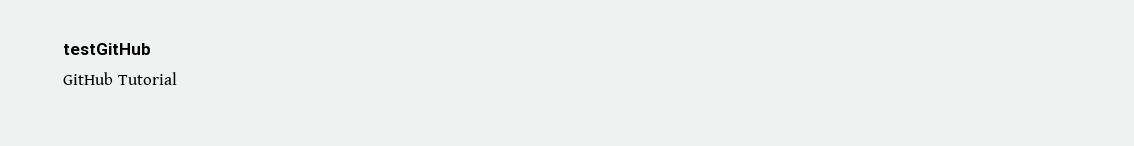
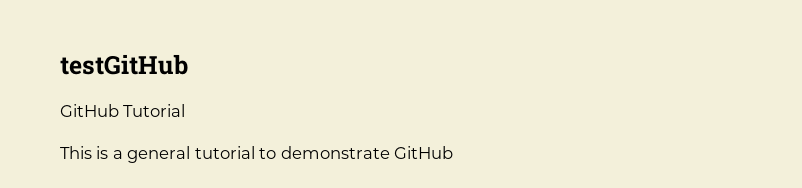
+ This is a general tutorial to demonstrate GitHub

